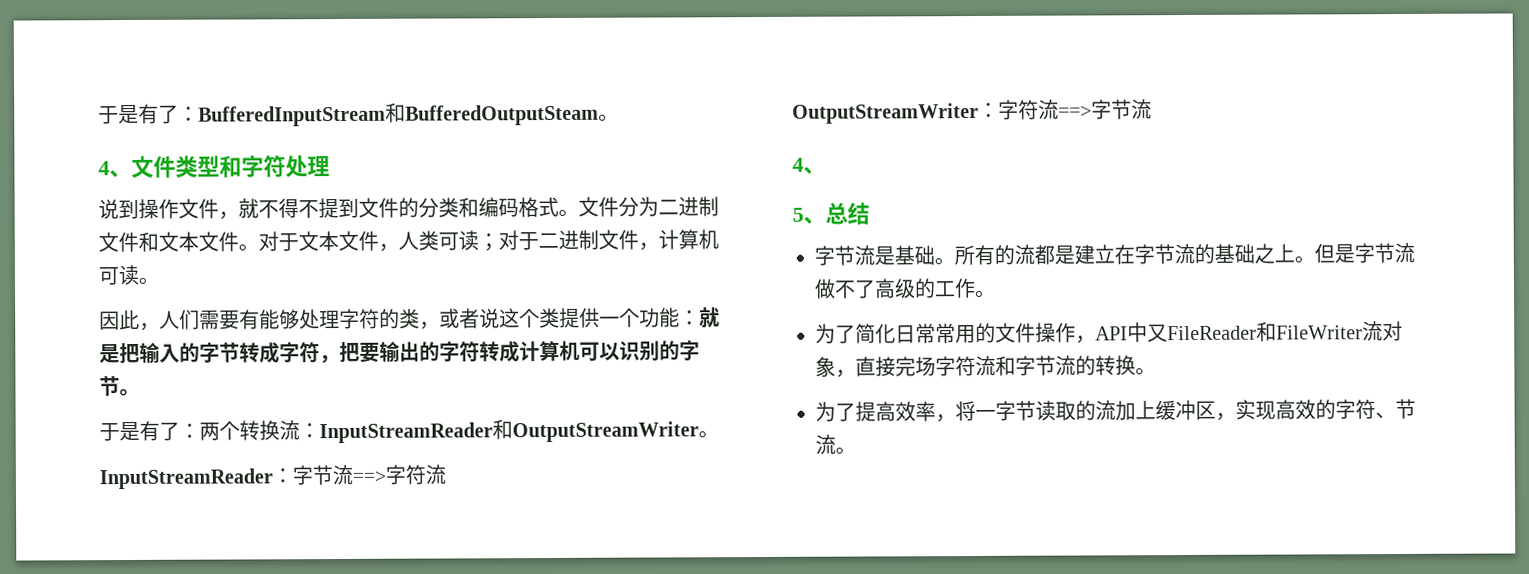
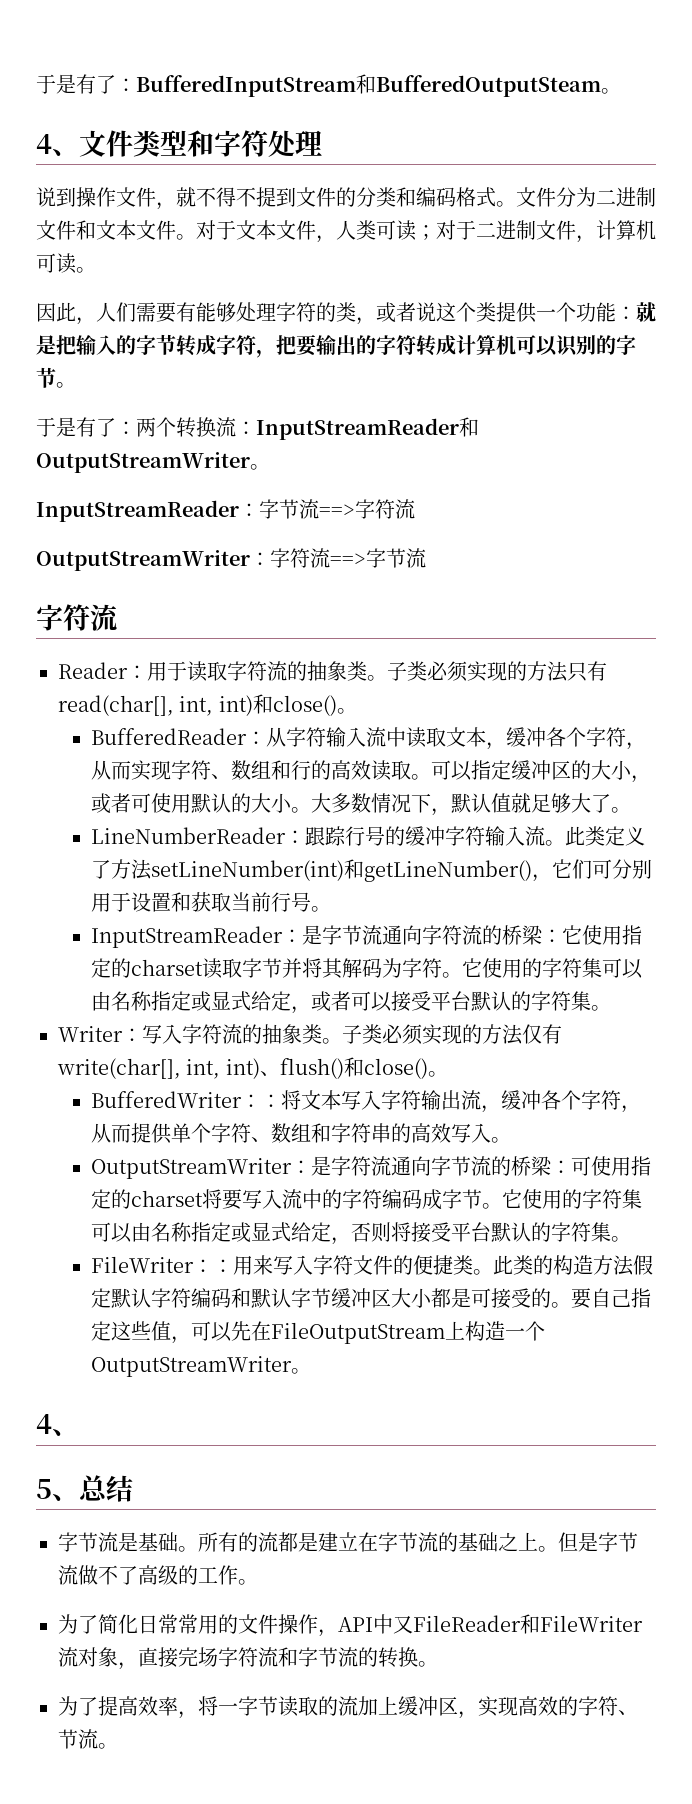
  OutputStreamWriter：字符流==>字节流
+ 字符流
+ Reader：用于读取字符流的抽象类。子类必须实现的方法只有read(char[], int, int)和close()。
+ BufferedReader：从字符输入流中读取文本，缓冲各个字符，从而实现字符、数组和行的高效读取。可以指定缓冲区的大小，或者可使用默认的大小。大多数情况下，默认值就足够大了。
+ LineNumberReader：跟踪行号的缓冲字符输入流。此类定义了方法setLineNumber(int)和getLineNumber()，它们可分别用于设置和获取当前行号。
+ InputStreamReader：是字节流通向字符流的桥梁：它使用指定的charset读取字节并将其解码为字符。它使用的字符集可以由名称指定或显式给定，或者可以接受平台默认的字符集。
+ Writer：写入字符流的抽象类。子类必须实现的方法仅有write(char[], int, int)、flush()和close()。
+ BufferedWriter：：将文本写入字符输出流，缓冲各个字符，从而提供单个字符、数组和字符串的高效写入。
+ OutputStreamWriter：是字符流通向字节流的桥梁：可使用指定的charset将要写入流中的字符编码成字节。它使用的字符集可以由名称指定或显式给定，否则将接受平台默认的字符集。
+ FileWriter：：用来写入字符文件的便捷类。此类的构造方法假定默认字符编码和默认字节缓冲区大小都是可接受的。要自己指定这些值，可以先在FileOutputStream上构造一个OutputStreamWriter。

